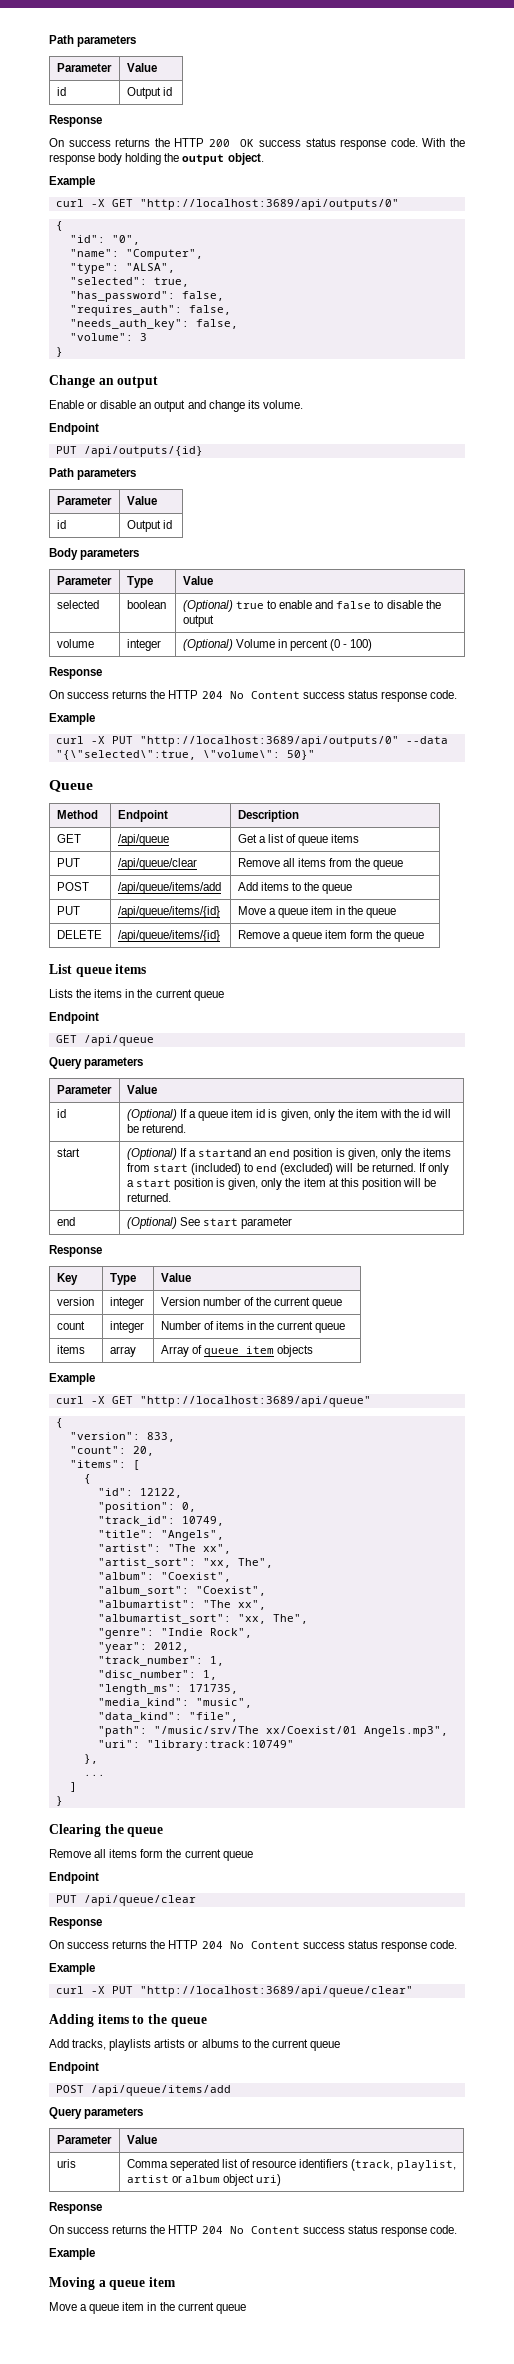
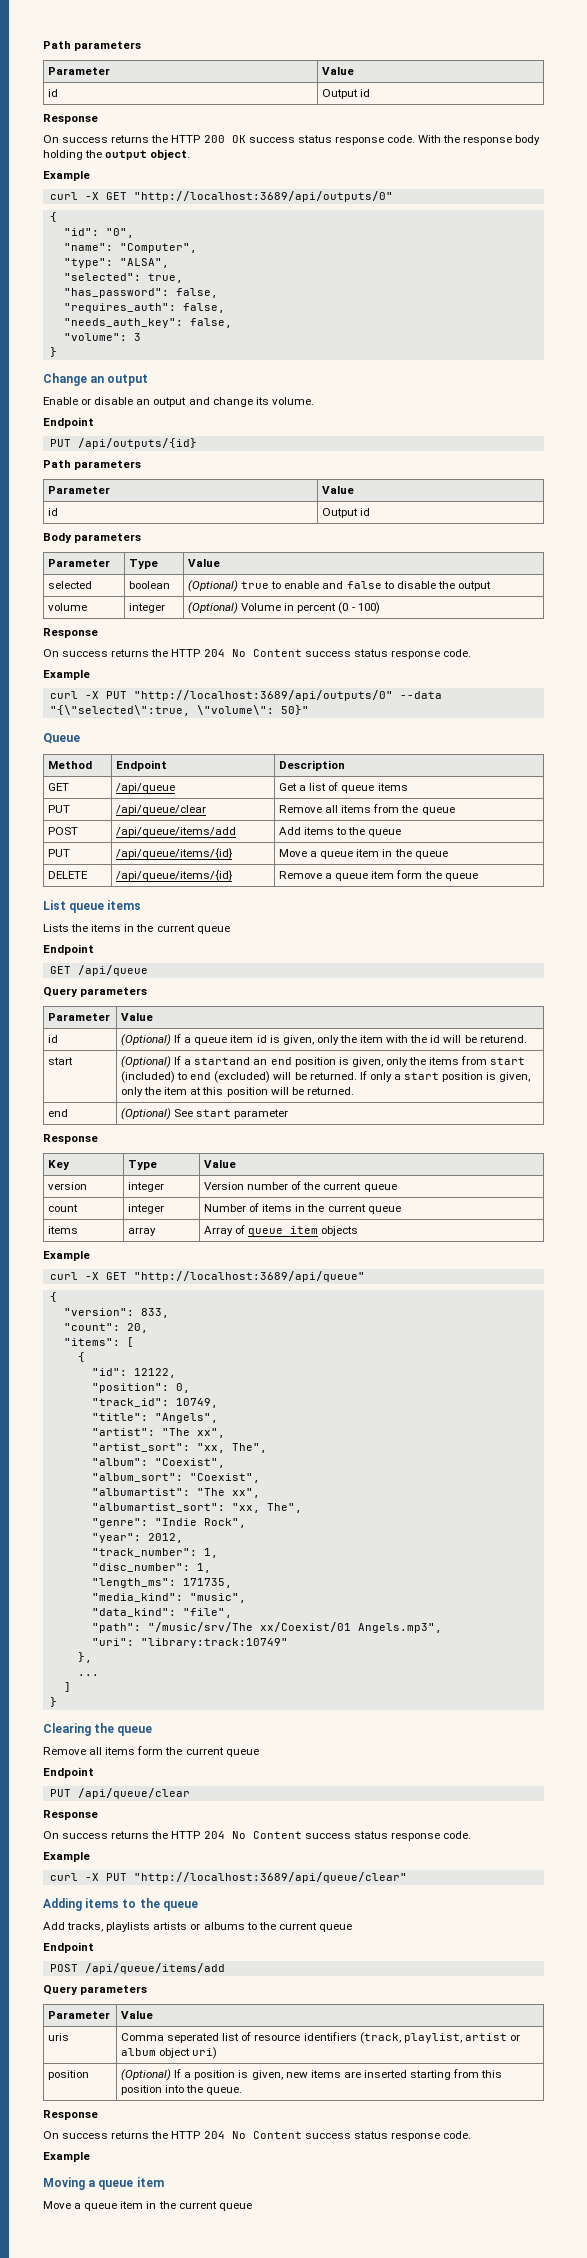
+ position | (Optional) If a position is given, new items are inserted starting from this position into the queue.

